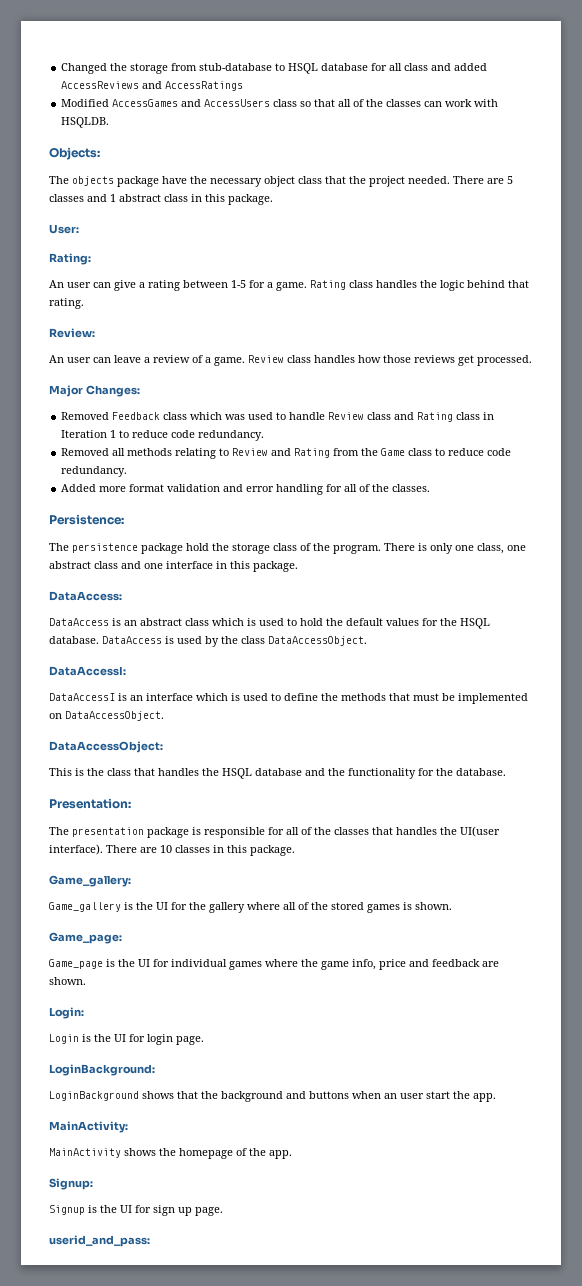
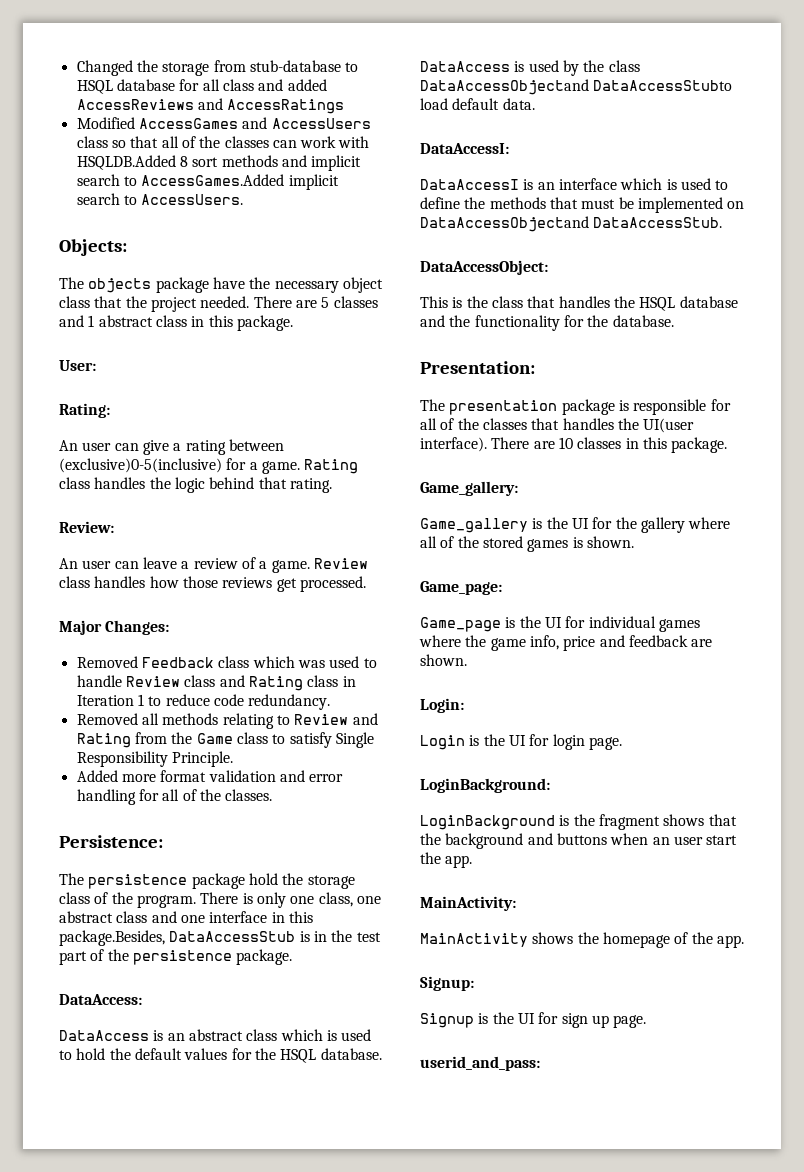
- Modified AccessGames and AccessUsers class so that all of the classes can work with HSQLDB.
+ Modified AccessGames and AccessUsers class so that all of the classes can work with HSQLDB.Added 8 sort methods and implicit search to AccessGames.Added implicit search to AccessUsers.
- An user can give a rating between 1-5 for a game.
+ An user can give a rating between (exclusive)0-5(inclusive) for a game.
- Removed all methods relating to Review and Rating from the Game class to reduce code redundancy.
+ Removed all methods relating to Review and Rating from the Game class to satisfy Single Responsibility Principle.
- There is only one class, one abstract class and one interface in this package.
+ There is only one class, one abstract class and one interface in this package.Besides, DataAccessStub is in the test part of the persistence package.
- DataAccess is used by the class DataAccessObject.
+ DataAccess is used by the class DataAccessObjectand DataAccessStubto load default data.
- DataAccessI is an interface which is used to define the methods that must be implemented on DataAccessObject.
+ DataAccessI is an interface which is used to define the methods that must be implemented on DataAccessObjectand DataAccessStub.
- LoginBackground shows that the background and buttons when an user start the app.
+ LoginBackground is the fragment shows that the background and buttons when an user start the app.

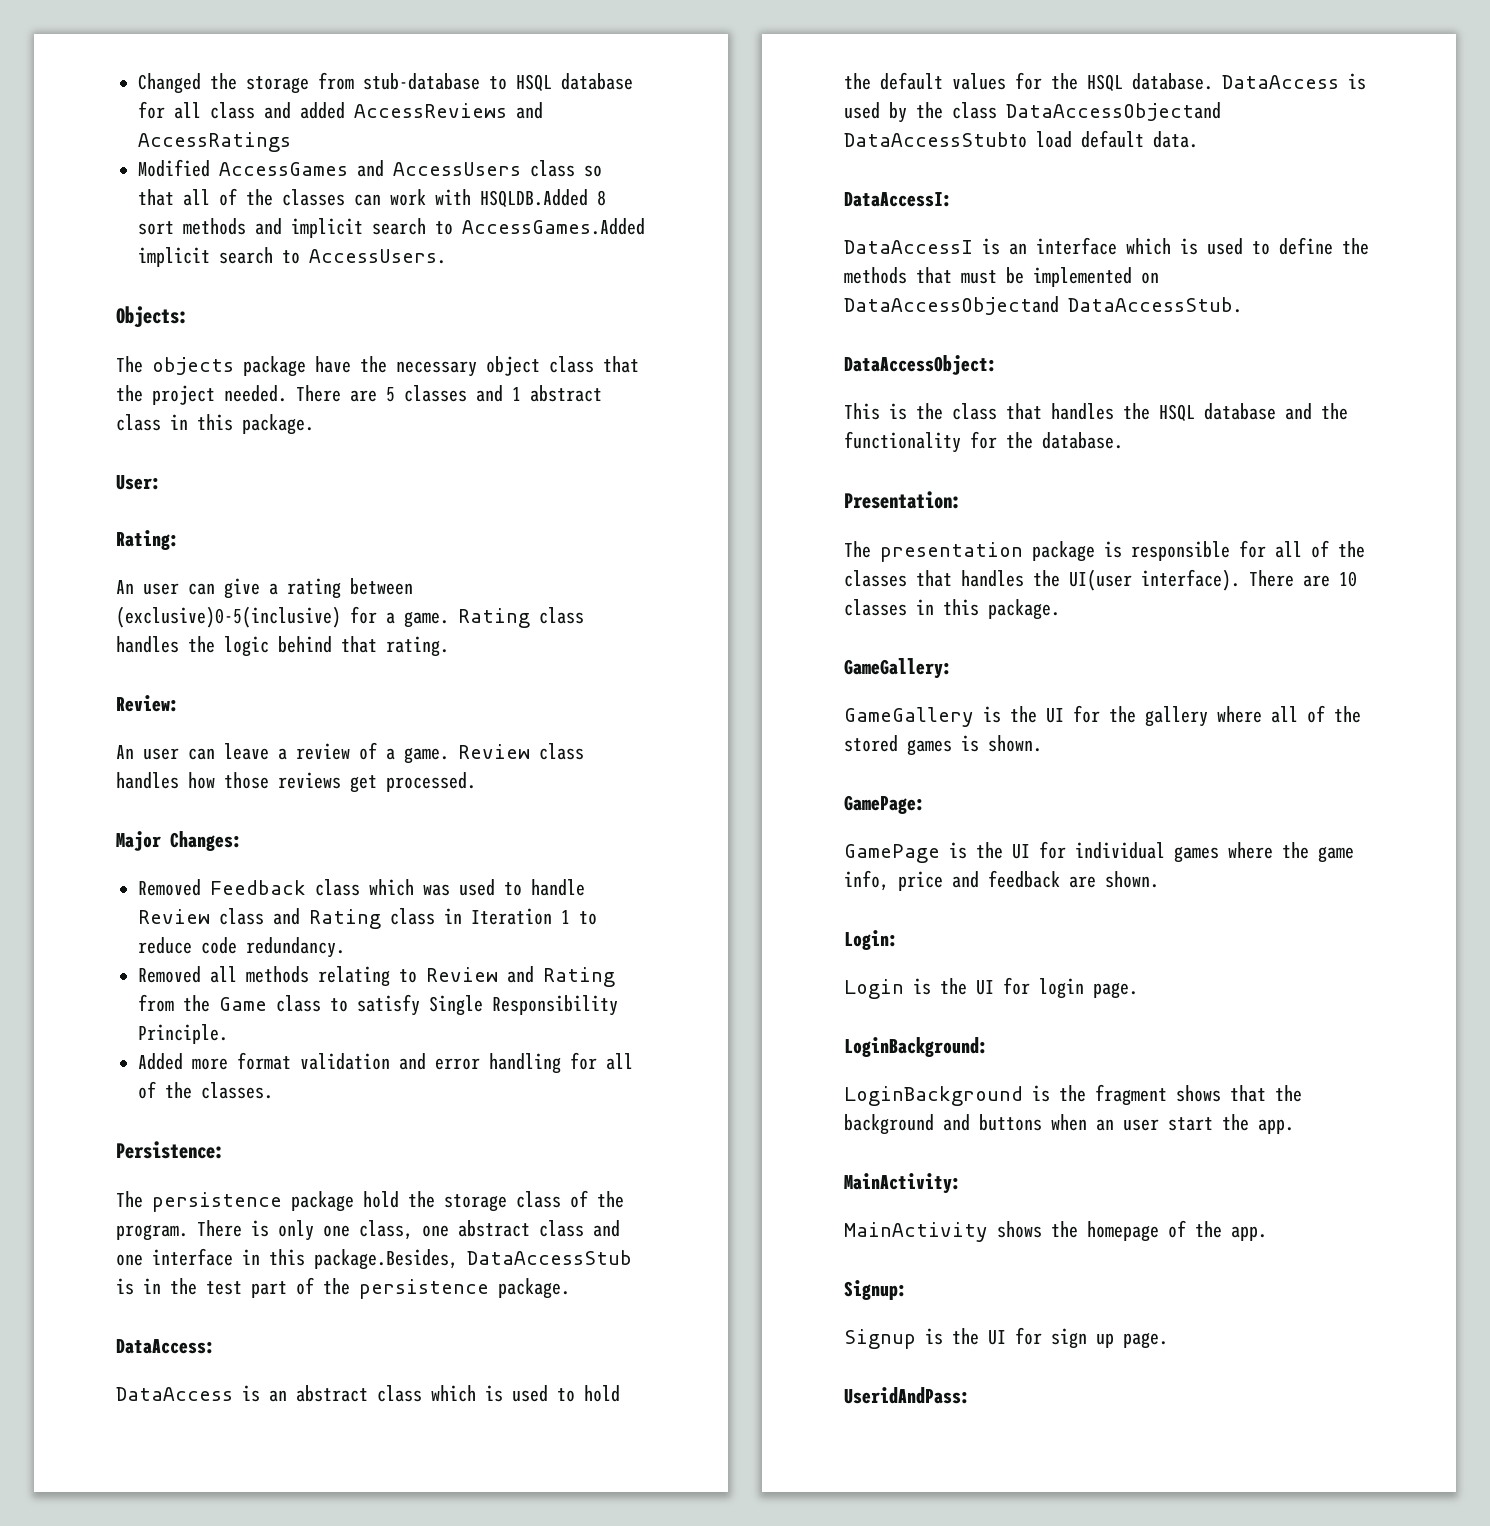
- Game_gallery:
- Game_gallery is the UI for the gallery where all of the stored games is shown.
+ GameGallery:
+ GameGallery is the UI for the gallery where all of the stored games is shown.
- Game_page:
- Game_page is the UI for individual games where the game info, price and feedback are shown.
+ GamePage:
+ GamePage is the UI for individual games where the game info, price and feedback are shown.
- userid_and_pass:
+ UseridAndPass:

